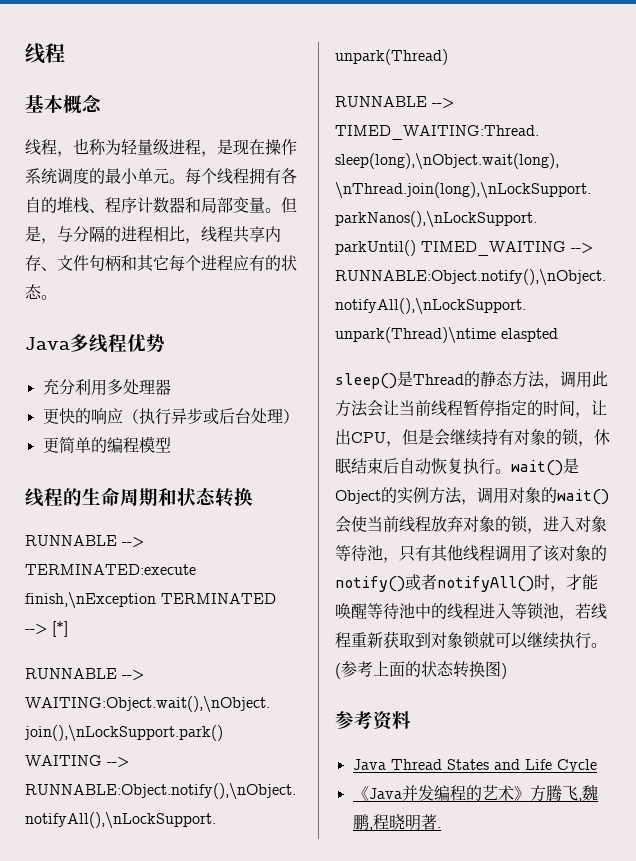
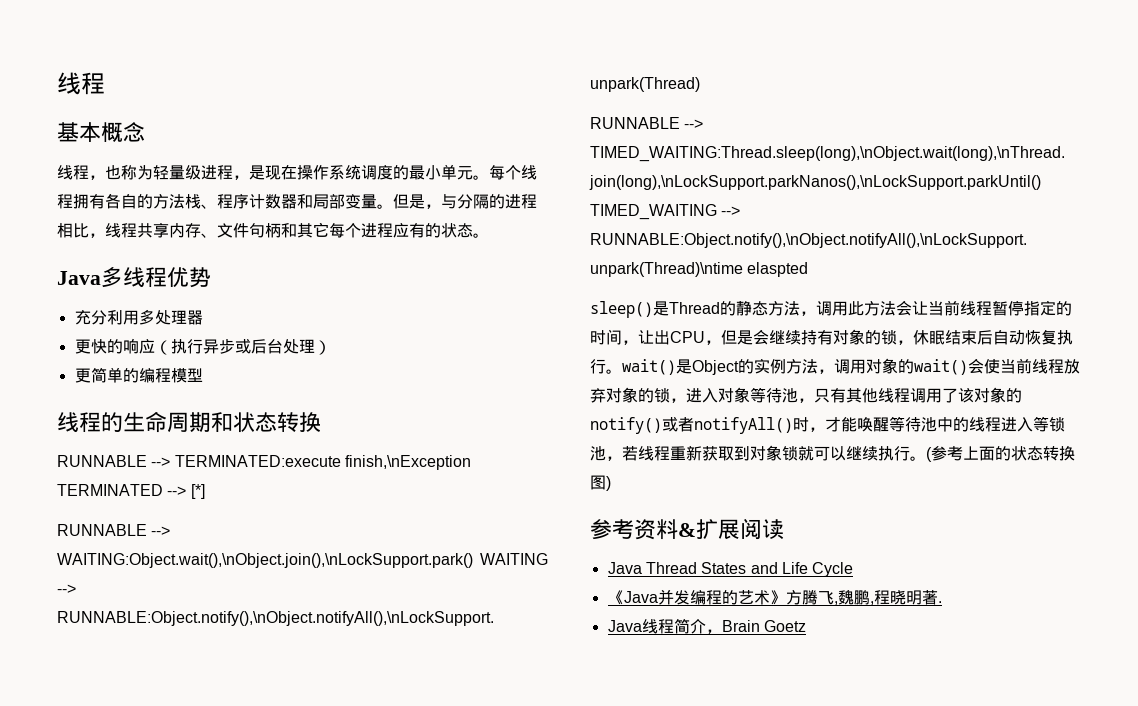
- 每个线程拥有各自的堆栈、程序计数器和局部变量。
+ 每个线程拥有各自的方法栈、程序计数器和局部变量。
- 参考资料
+ 参考资料&扩展阅读
+ Java线程简介，Brain Goetz

